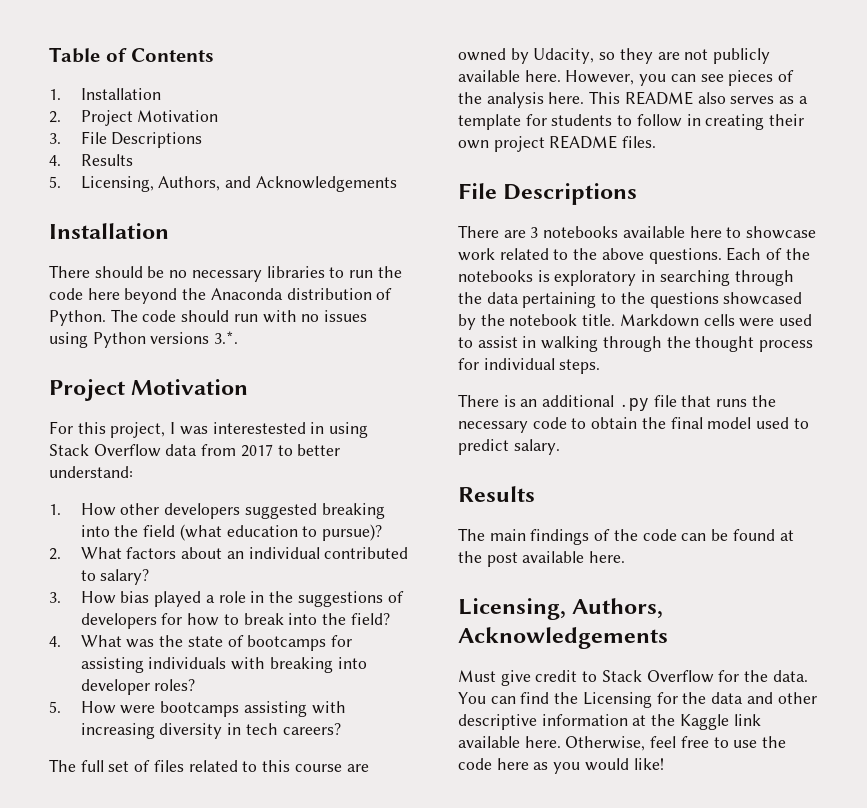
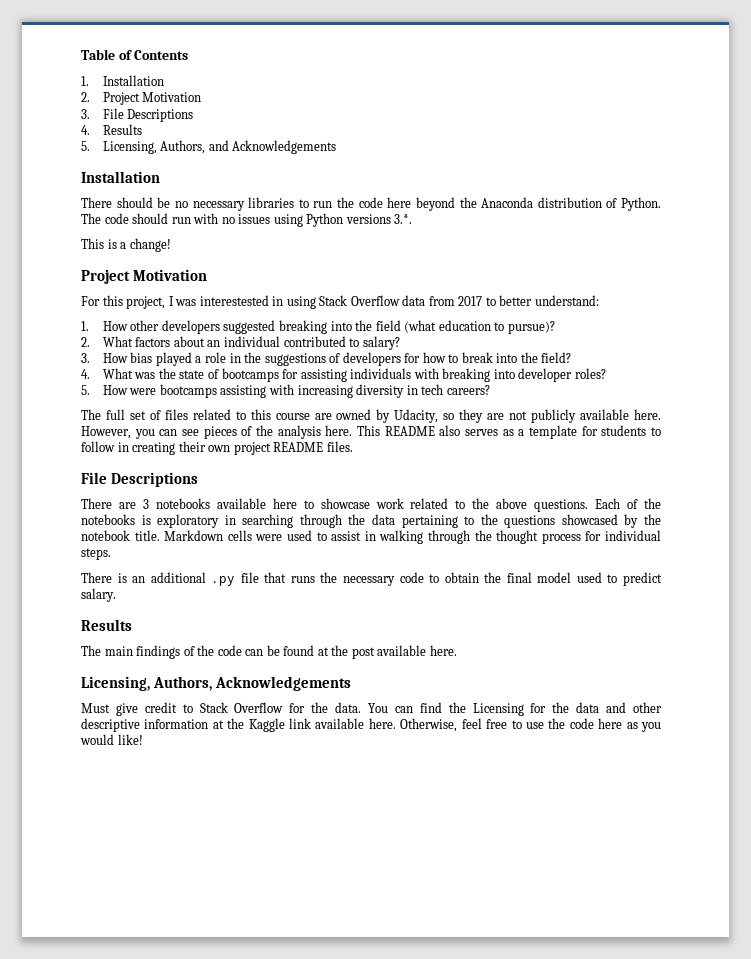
+ This is a change!

